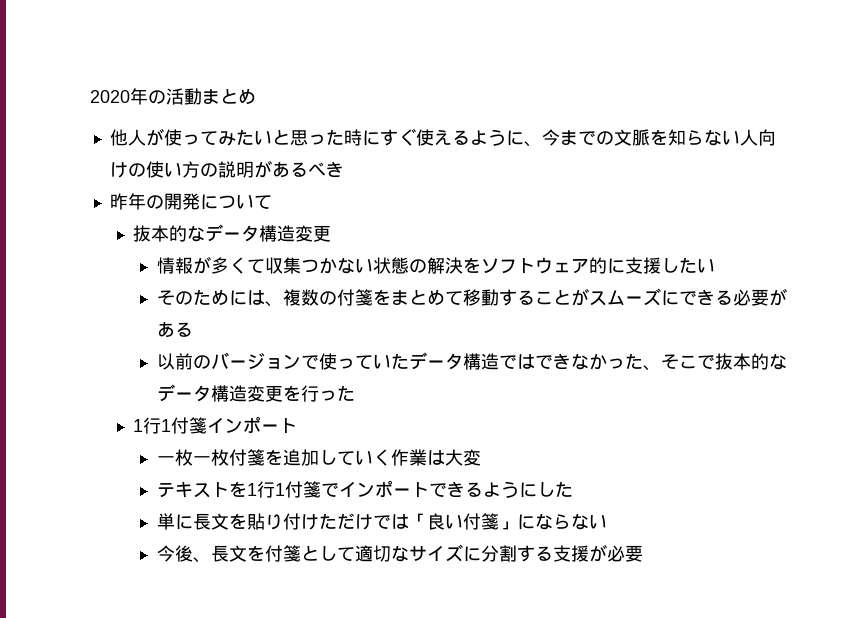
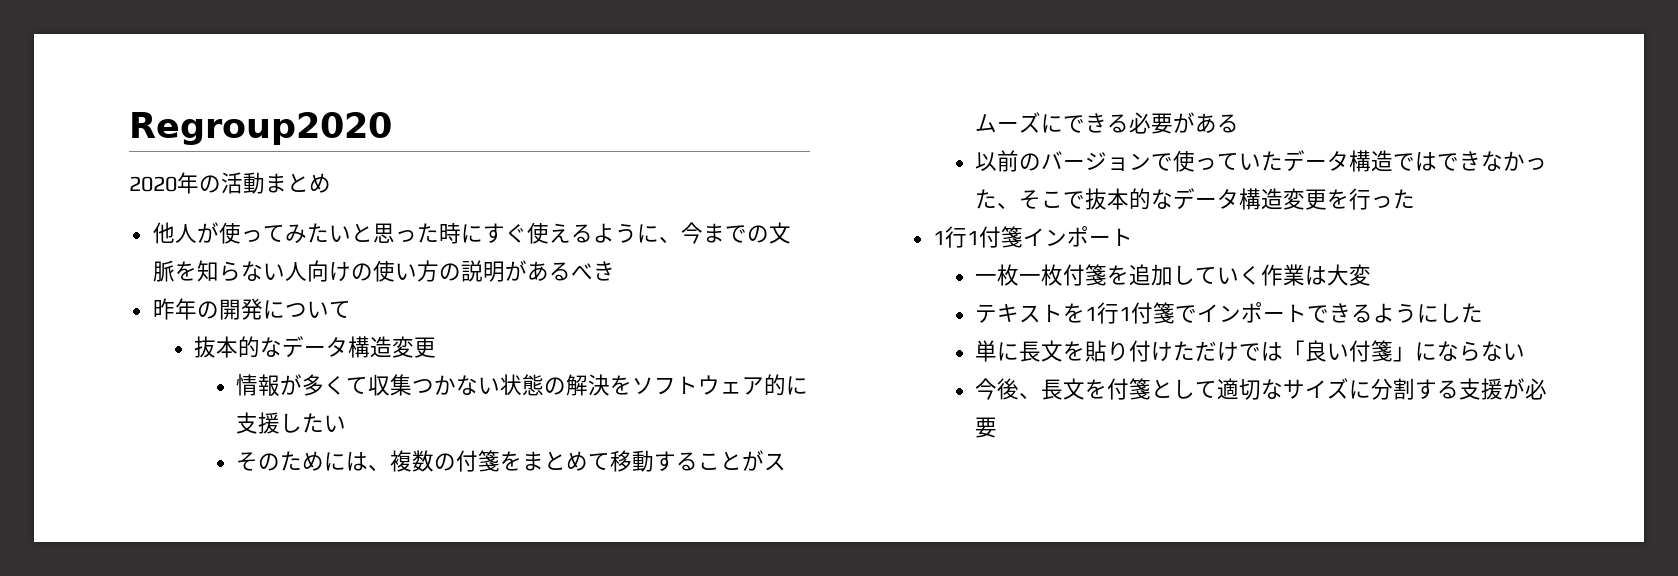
+ Regroup2020

